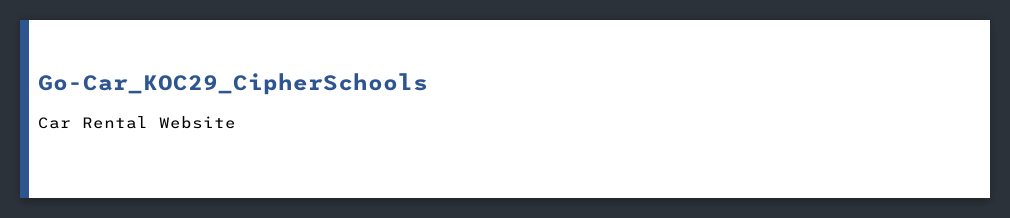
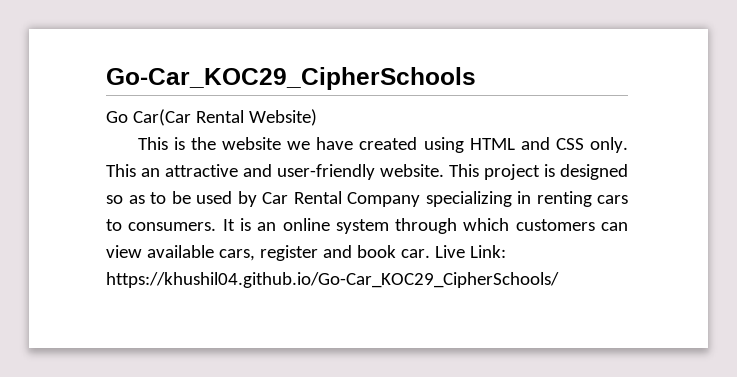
- Car Rental Website
+ Go Car(Car Rental Website)
+ This is the website we have created using HTML and CSS only. This an attractive and user-friendly website. This project is designed so as to be used by Car Rental Company specializing in renting cars to consumers. It is an online system through which customers can view available cars, register and book car. Live Link: https://khushil04.github.io/Go-Car_KOC29_CipherSchools/

